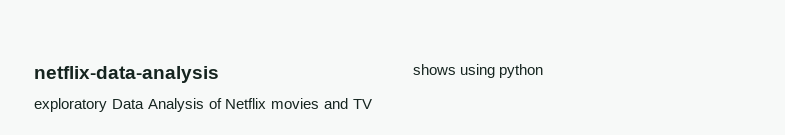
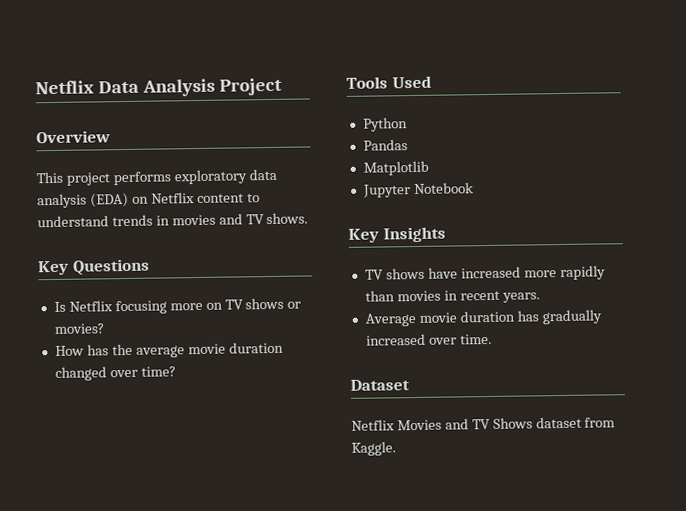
- netflix-data-analysis
- exploratory Data Analysis of Netflix movies and TV shows using python
+ Netflix Data Analysis Project
+ Overview
+ This project performs exploratory data analysis (EDA) on Netflix content to understand trends in movies and TV shows.
+ Key Questions
+ Is Netflix focusing more on TV shows or movies?
+ How has the average movie duration changed over time?
+ Tools Used
+ Python
+ Pandas
+ Matplotlib
+ Jupyter Notebook
+ Key Insights
+ TV shows have increased more rapidly than movies in recent years.
+ Average movie duration has gradually increased over time.
+ Dataset
+ Netflix Movies and TV Shows dataset from Kaggle.

